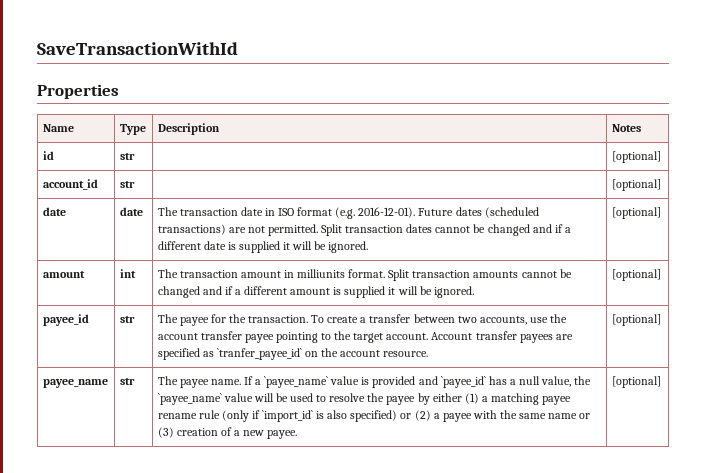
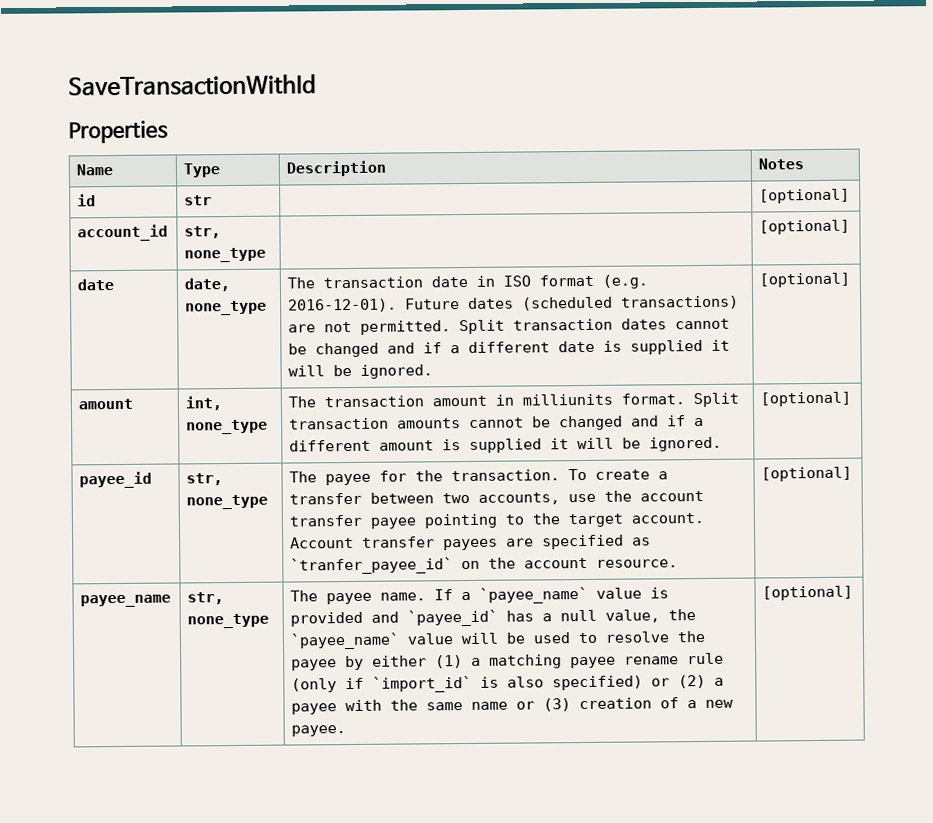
- account_id | str | | [optional]
+ account_id | str, none_type | | [optional]
- date | date | The transaction date in ISO format (e.g. 2016-12-01). Future dates (scheduled transactions) are not permitted. Split transaction dates cannot be changed and if a different date is supplied it will be ignored. | [optional]
+ date | date, none_type | The transaction date in ISO format (e.g. 2016-12-01). Future dates (scheduled transactions) are not permitted. Split transaction dates cannot be changed and if a different date is supplied it will be ignored. | [optional]
- amount | int | The transaction amount in milliunits format. Split transaction amounts cannot be changed and if a different amount is supplied it will be ignored. | [optional]
+ amount | int, none_type | The transaction amount in milliunits format. Split transaction amounts cannot be changed and if a different amount is supplied it will be ignored. | [optional]
- payee_id | str | The payee for the transaction. To create a transfer between two accounts, use the account transfer payee pointing to the target account. Account transfer payees are specified as `tranfer_payee_id` on the account resource. | [optional]
+ payee_id | str, none_type | The payee for the transaction. To create a transfer between two accounts, use the account transfer payee pointing to the target account. Account transfer payees are specified as `tranfer_payee_id` on the account resource. | [optional]
- payee_name | str
+ payee_name | str, none_type

